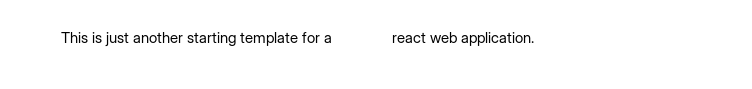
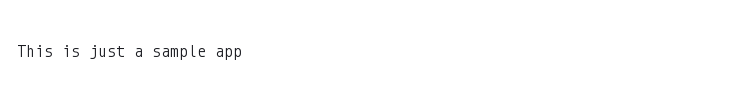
- This is just another starting template for a react web application.
+ This is just a sample app

